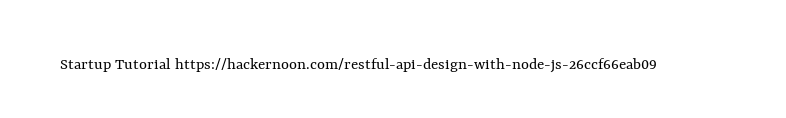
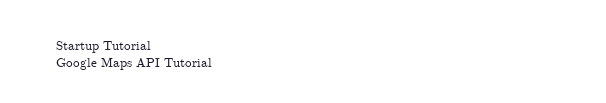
- Startup Tutorial https://hackernoon.com/restful-api-design-with-node-js-26ccf66eab09
+ Startup Tutorial
+ Google Maps API Tutorial

